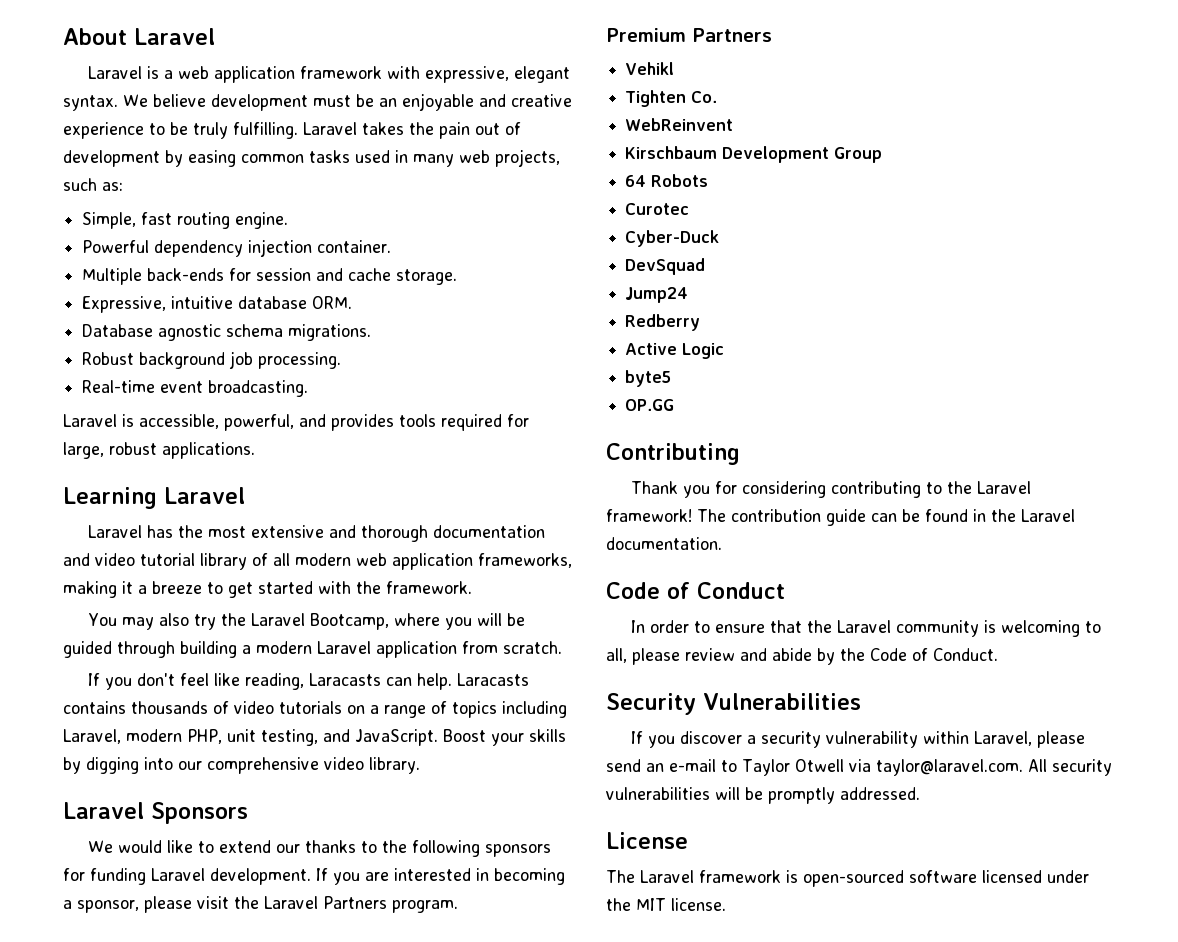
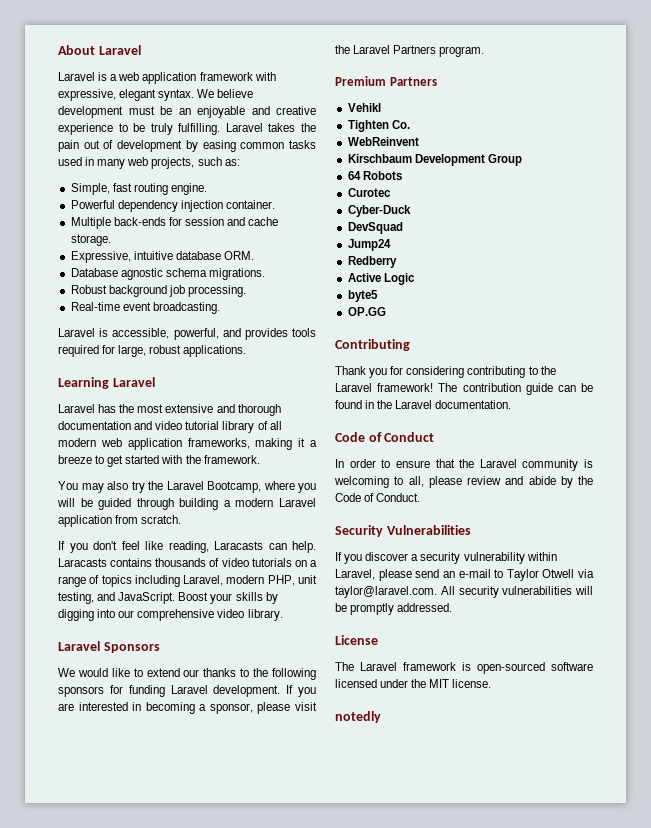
+ notedly

